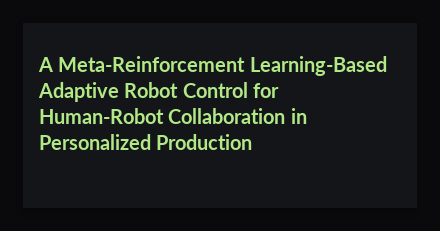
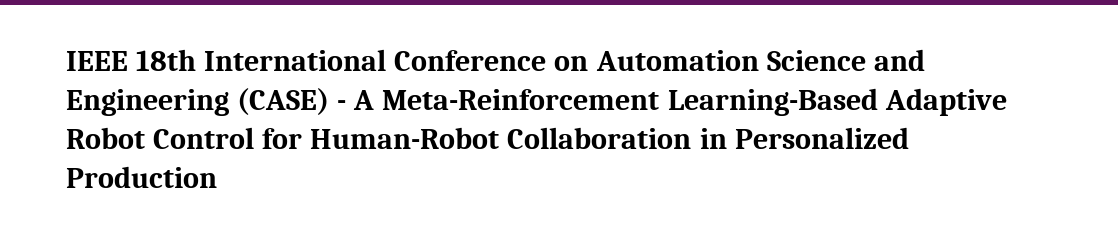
- A Meta-Reinforcement Learning-Based Adaptive Robot Control for Human-Robot Collaboration in Personalized Production
+ IEEE 18th International Conference on Automation Science and Engineering (CASE) - A Meta-Reinforcement Learning-Based Adaptive Robot Control for Human-Robot Collaboration in Personalized Production

